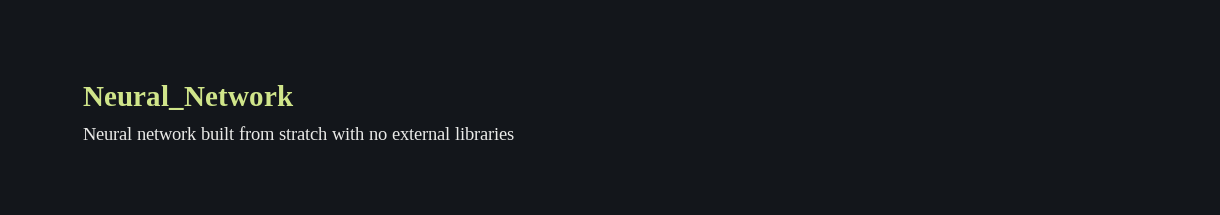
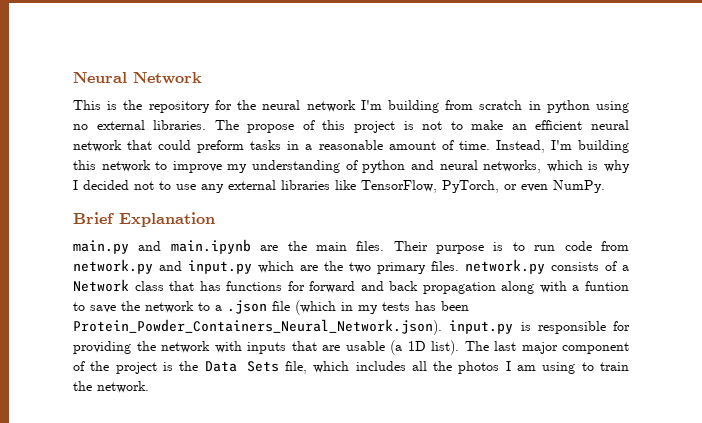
- Neural_Network
- Neural network built from stratch with no external libraries
+ Neural Network
+ This is the repository for the neural network I'm building from scratch in python using no external libraries. The propose of this project is not to make an efficient neural network that could preform tasks in a reasonable amount of time. Instead, I'm building this network to improve my understanding of python and neural networks, which is why I decided not to use any external libraries like TensorFlow, PyTorch, or even NumPy.
+ Brief Explanation
+ main.py and main.ipynb are the main files. Their purpose is to run code from network.py and input.py which are the two primary files. network.py consists of a Network class that has functions for forward and back propagation along with a funtion to save the network to a .json file (which in my tests has been Protein_Powder_Containers_Neural_Network.json). input.py is responsible for providing the network with inputs that are usable (a 1D list). The last major component of the project is the Data Sets file, which includes all the photos I am using to train the network.

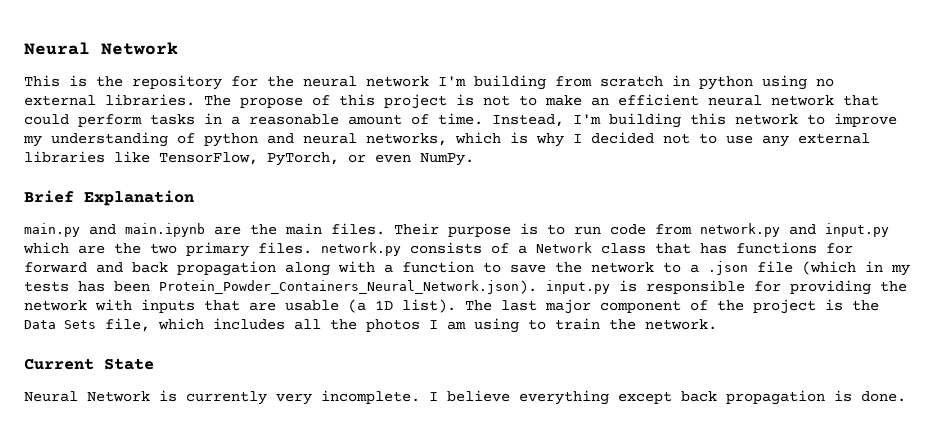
- The propose of this project is not to make an efficient neural network that could preform tasks in a reasonable amount of time.
+ The propose of this project is not to make an efficient neural network that could perform tasks in a reasonable amount of time.
- Their purpose is to run code from network.py and input.py which are the two primary files. network.py consists of a Network class that has functions for forward and back propagation along with a funtion to save the network to a .json file (which in my tests has been Protein_Powder_Containers_Neural_Network.json). input.py is responsible for providing the network with inputs that are usable (a 1D list).
+ Their purpose is to run code from network.py and input.py which are the two primary files. network.py consists of a Network class that has functions for forward and back propagation along with a function to save the network to a .json file (which in my tests has been Protein_Powder_Containers_Neural_Network.json). input.py is responsible for providing the network with inputs that are usable (a 1D list).
+ Current State
+ Neural Network is currently very incomplete. I believe everything except back propagation is done.

